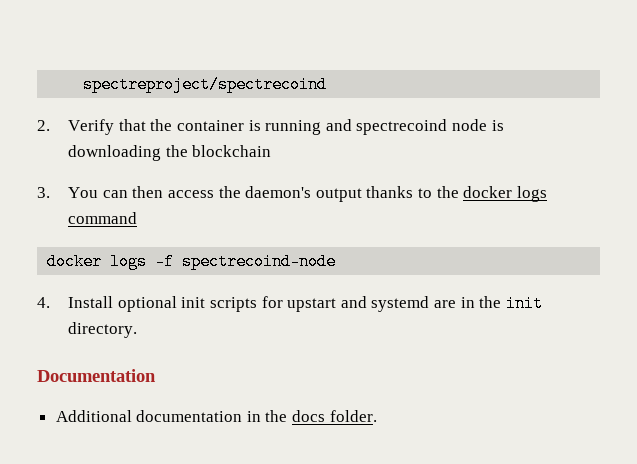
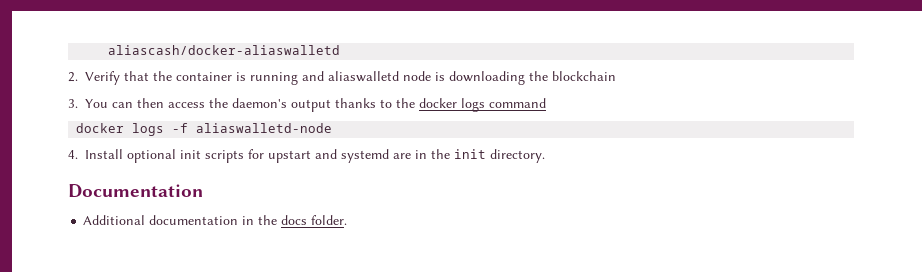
- spectreproject/spectrecoind
+ aliascash/docker-aliaswalletd
- 2. Verify that the container is running and spectrecoind node is downloading the blockchain
+ 2. Verify that the container is running and aliaswalletd node is downloading the blockchain
- docker logs -f spectrecoind-node
+ docker logs -f aliaswalletd-node

